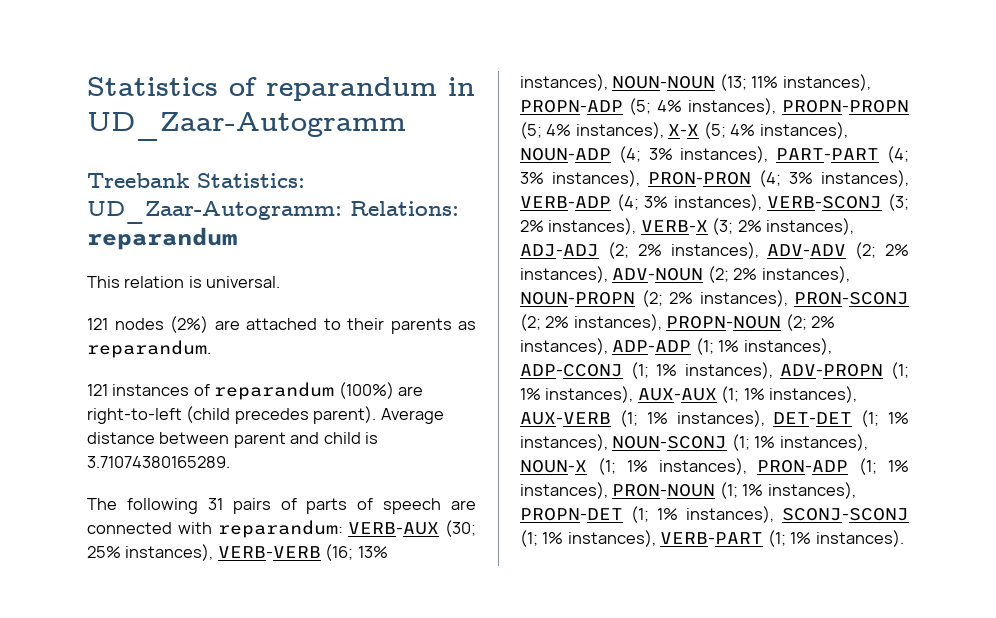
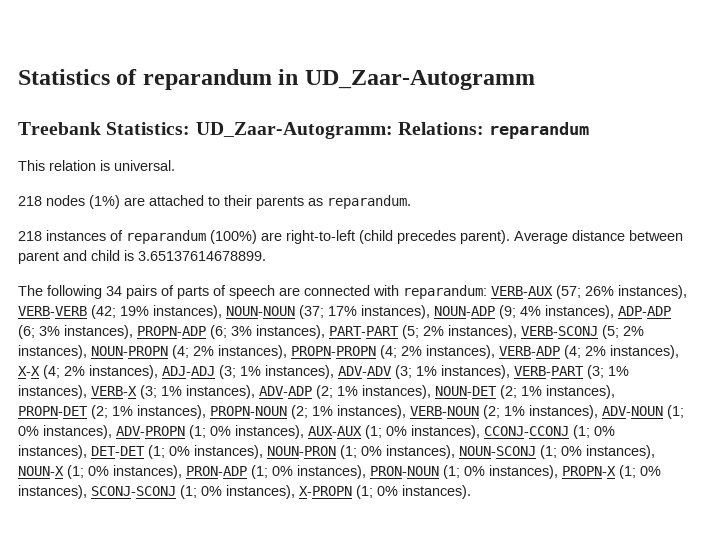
- 121 nodes (2%) are attached to their parents as reparandum.
+ 218 nodes (1%) are attached to their parents as reparandum.
- 121 instances of reparandum (100%) are right-to-left (child precedes parent).
+ 218 instances of reparandum (100%) are right-to-left (child precedes parent).
- Average distance between parent and child is 3.71074380165289.
+ Average distance between parent and child is 3.65137614678899.
- The following 31 pairs of parts of speech are connected with reparandum: VERB-AUX (30; 25% instances), VERB-VERB (16; 13% instances), NOUN-NOUN (13; 11% instances), PROPN-ADP (5; 4% instances), PROPN-PROPN (5; 4% instances), X-X (5; 4% instances), NOUN-ADP (4; 3% instances), PART-PART (4; 3% instances), PRON-PRON (4; 3% instances), VERB-ADP (4; 3% instances), VERB-SCONJ (3; 2% instances), VERB-X (3; 2% instances), ADJ-ADJ (2; 2% instances), ADV-ADV (2; 2% instances), ADV-NOUN (2; 2% instances), NOUN-PROPN (2; 2% instances), PRON-SCONJ (2; 2% instances), PROPN-NOUN (2; 2% instances), ADP-ADP (1; 1% instances), ADP-CCONJ (1; 1% instances), ADV-PROPN (1; 1% instances), AUX-AUX (1; 1% instances), AUX-VERB (1; 1% instances), DET-DET (1; 1% instances), NOUN-SCONJ (1; 1% instances), NOUN-X (1; 1% instances), PRON-ADP (1; 1% instances), PRON-NOUN (1; 1% instances), PROPN-DET (1; 1% instances), SCONJ-SCONJ (1; 1% instances), VERB-PART (1; 1% instances).
+ The following 34 pairs of parts of speech are connected with reparandum: VERB-AUX (57; 26% instances), VERB-VERB (42; 19% instances), NOUN-NOUN (37; 17% instances), NOUN-ADP (9; 4% instances), ADP-ADP (6; 3% instances), PROPN-ADP (6; 3% instances), PART-PART (5; 2% instances), VERB-SCONJ (5; 2% instances), NOUN-PROPN (4; 2% instances), PROPN-PROPN (4; 2% instances), VERB-ADP (4; 2% instances), X-X (4; 2% instances), ADJ-ADJ (3; 1% instances), ADV-ADV (3; 1% instances), VERB-PART (3; 1% instances), VERB-X (3; 1% instances), ADV-ADP (2; 1% instances), NOUN-DET (2; 1% instances), PROPN-DET (2; 1% instances), PROPN-NOUN (2; 1% instances), VERB-NOUN (2; 1% instances), ADV-NOUN (1; 0% instances), ADV-PROPN (1; 0% instances), AUX-AUX (1; 0% instances), CCONJ-CCONJ (1; 0% instances), DET-DET (1; 0% instances), NOUN-PRON (1; 0% instances), NOUN-SCONJ (1; 0% instances), NOUN-X (1; 0% instances), PRON-ADP (1; 0% instances), PRON-NOUN (1; 0% instances), PROPN-X (1; 0% instances), SCONJ-SCONJ (1; 0% instances), X-PROPN (1; 0% instances).

